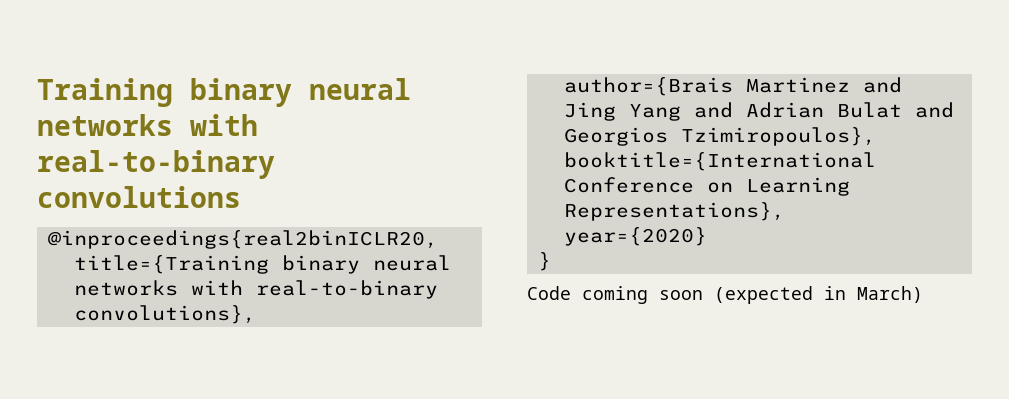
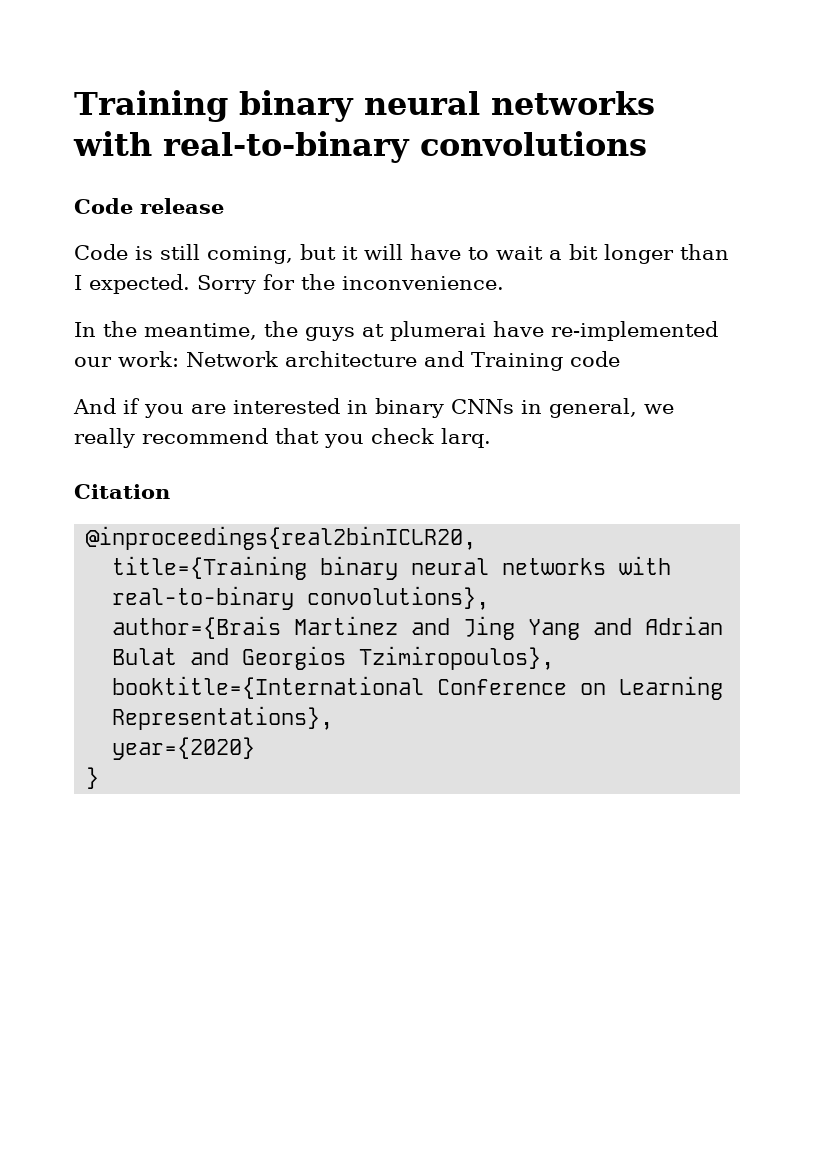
+ Code release
+ Code is still coming, but it will have to wait a bit longer than I expected. Sorry for the inconvenience.
+ In the meantime, the guys at plumerai have re-implemented our work: Network architecture and Training code
+ And if you are interested in binary CNNs in general, we really recommend that you check larq.
+ Citation
- Code coming soon (expected in March)

